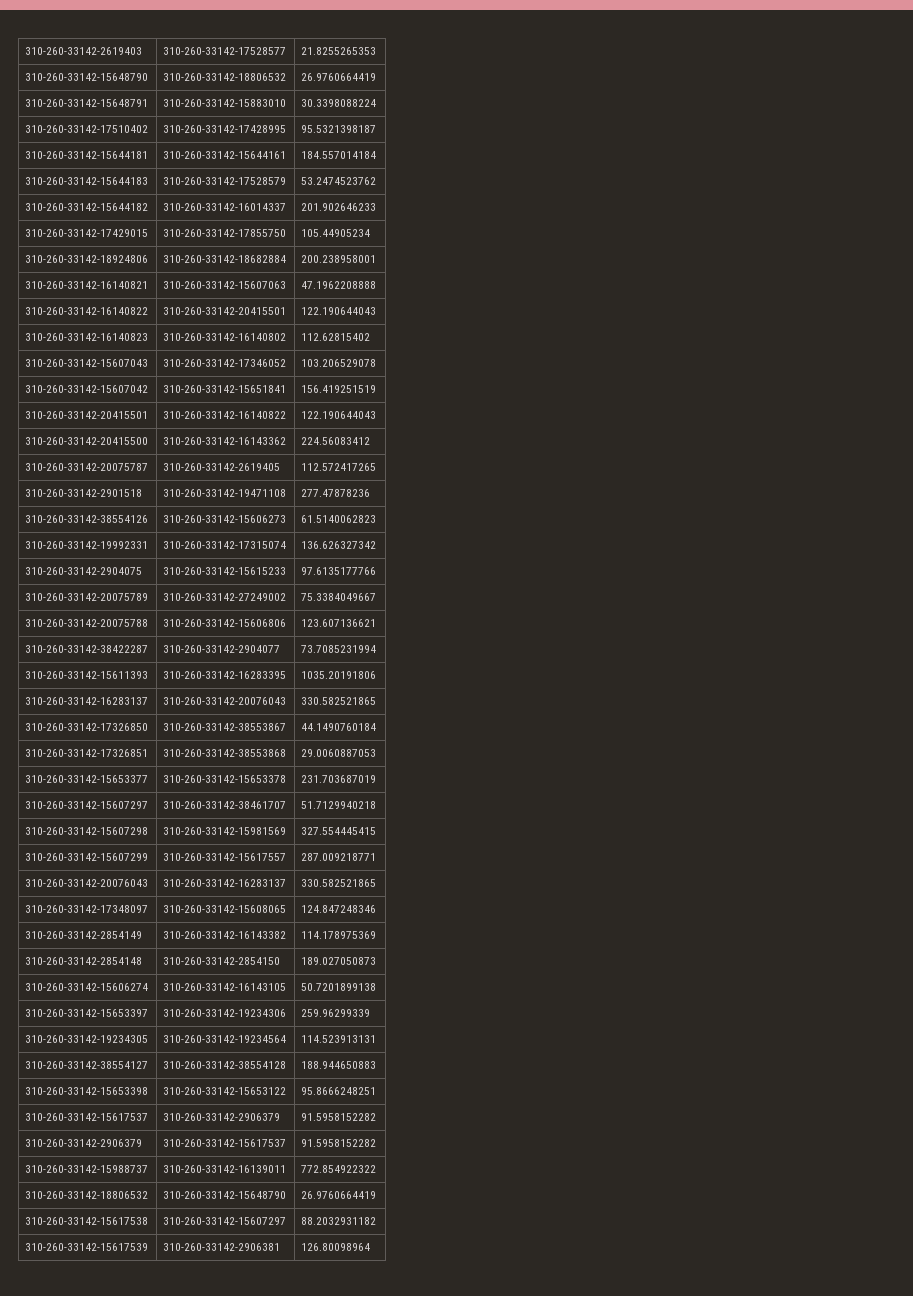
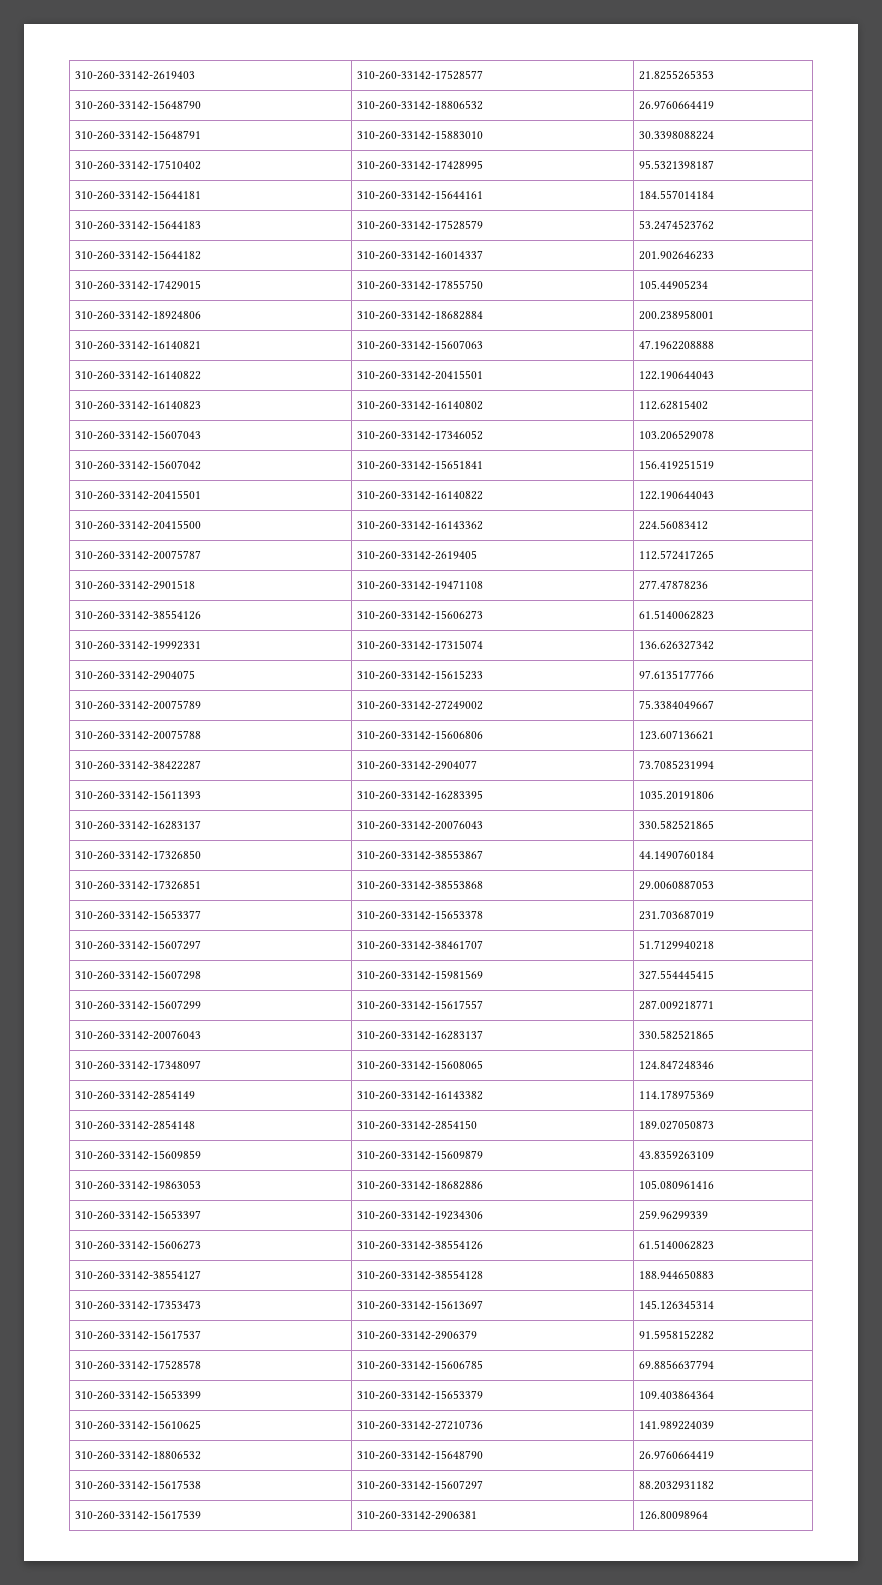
- 310-260-33142-15606274 | 310-260-33142-16143105 | 50.7201899138
+ 310-260-33142-15609859 | 310-260-33142-15609879 | 43.8359263109
+ 310-260-33142-19863053 | 310-260-33142-18682886 | 105.080961416
- 310-260-33142-19234305 | 310-260-33142-19234564 | 114.523913131
+ 310-260-33142-15606273 | 310-260-33142-38554126 | 61.5140062823
- 310-260-33142-15653398 | 310-260-33142-15653122 | 95.8666248251
+ 310-260-33142-17353473 | 310-260-33142-15613697 | 145.126345314
- 310-260-33142-2906379 | 310-260-33142-15617537 | 91.5958152282
- 310-260-33142-15988737 | 310-260-33142-16139011 | 772.854922322
+ 310-260-33142-17528578 | 310-260-33142-15606785 | 69.8856637794
+ 310-260-33142-15653399 | 310-260-33142-15653379 | 109.403864364
+ 310-260-33142-15610625 | 310-260-33142-27210736 | 141.989224039

